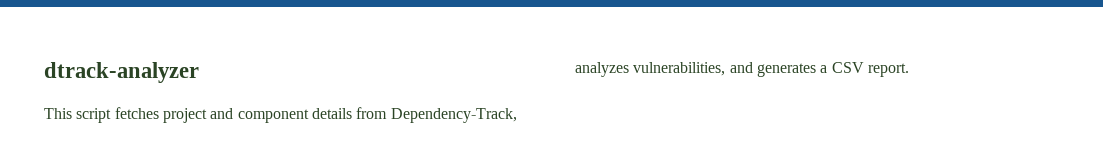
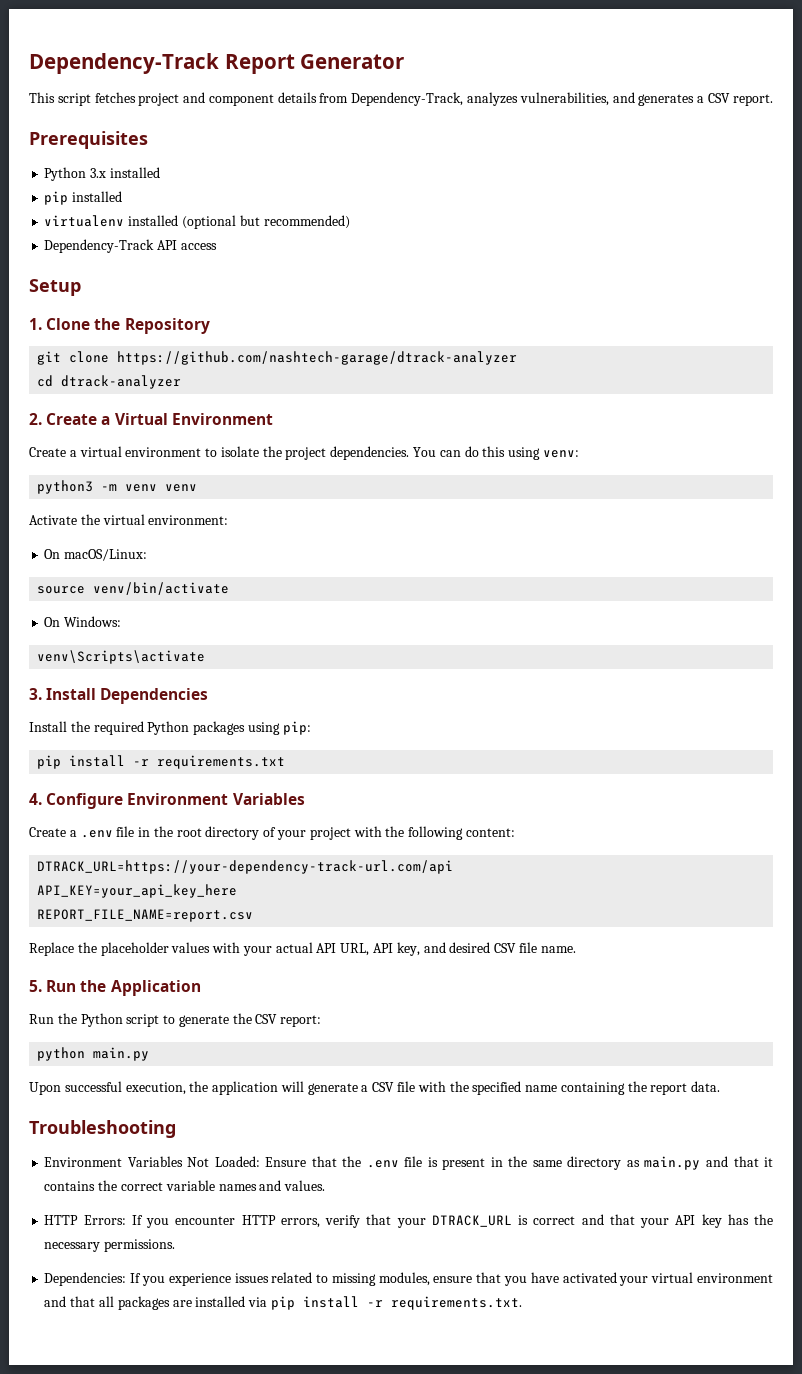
- dtrack-analyzer
+ Dependency-Track Report Generator
+ Prerequisites
+ Python 3.x installed
+ pip installed
+ virtualenv installed (optional but recommended)
+ Dependency-Track API access
+ Setup
+ 1. Clone the Repository
+ git clone https://github.com/nashtech-garage/dtrack-analyzer
+ cd dtrack-analyzer
+ 2. Create a Virtual Environment
+ Create a virtual environment to isolate the project dependencies. You can do this using venv:
+ python3 -m venv venv
+ Activate the virtual environment:
+ On macOS/Linux:
+ source venv/bin/activate
+ On Windows:
+ venv\Scripts\activate
+ 3. Install Dependencies
+ Install the required Python packages using pip:
+ pip install -r requirements.txt
+ 4. Configure Environment Variables
+ Create a .env file in the root directory of your project with the following content:
+ DTRACK_URL=https://your-dependency-track-url.com/api
+ API_KEY=your_api_key_here
+ REPORT_FILE_NAME=report.csv
+ Replace the placeholder values with your actual API URL, API key, and desired CSV file name.
+ 5. Run the Application
+ Run the Python script to generate the CSV report:
+ python main.py
+ Upon successful execution, the application will generate a CSV file with the specified name containing the report data.
+ Troubleshooting
+ Environment Variables Not Loaded: Ensure that the .env file is present in the same directory as main.py and that it contains the correct variable names and values.
+ HTTP Errors: If you encounter HTTP errors, verify that your DTRACK_URL is correct and that your API key has the necessary permissions.
+ Dependencies: If you experience issues related to missing modules, ensure that you have activated your virtual environment and that all packages are installed via pip install -r requirements.txt.

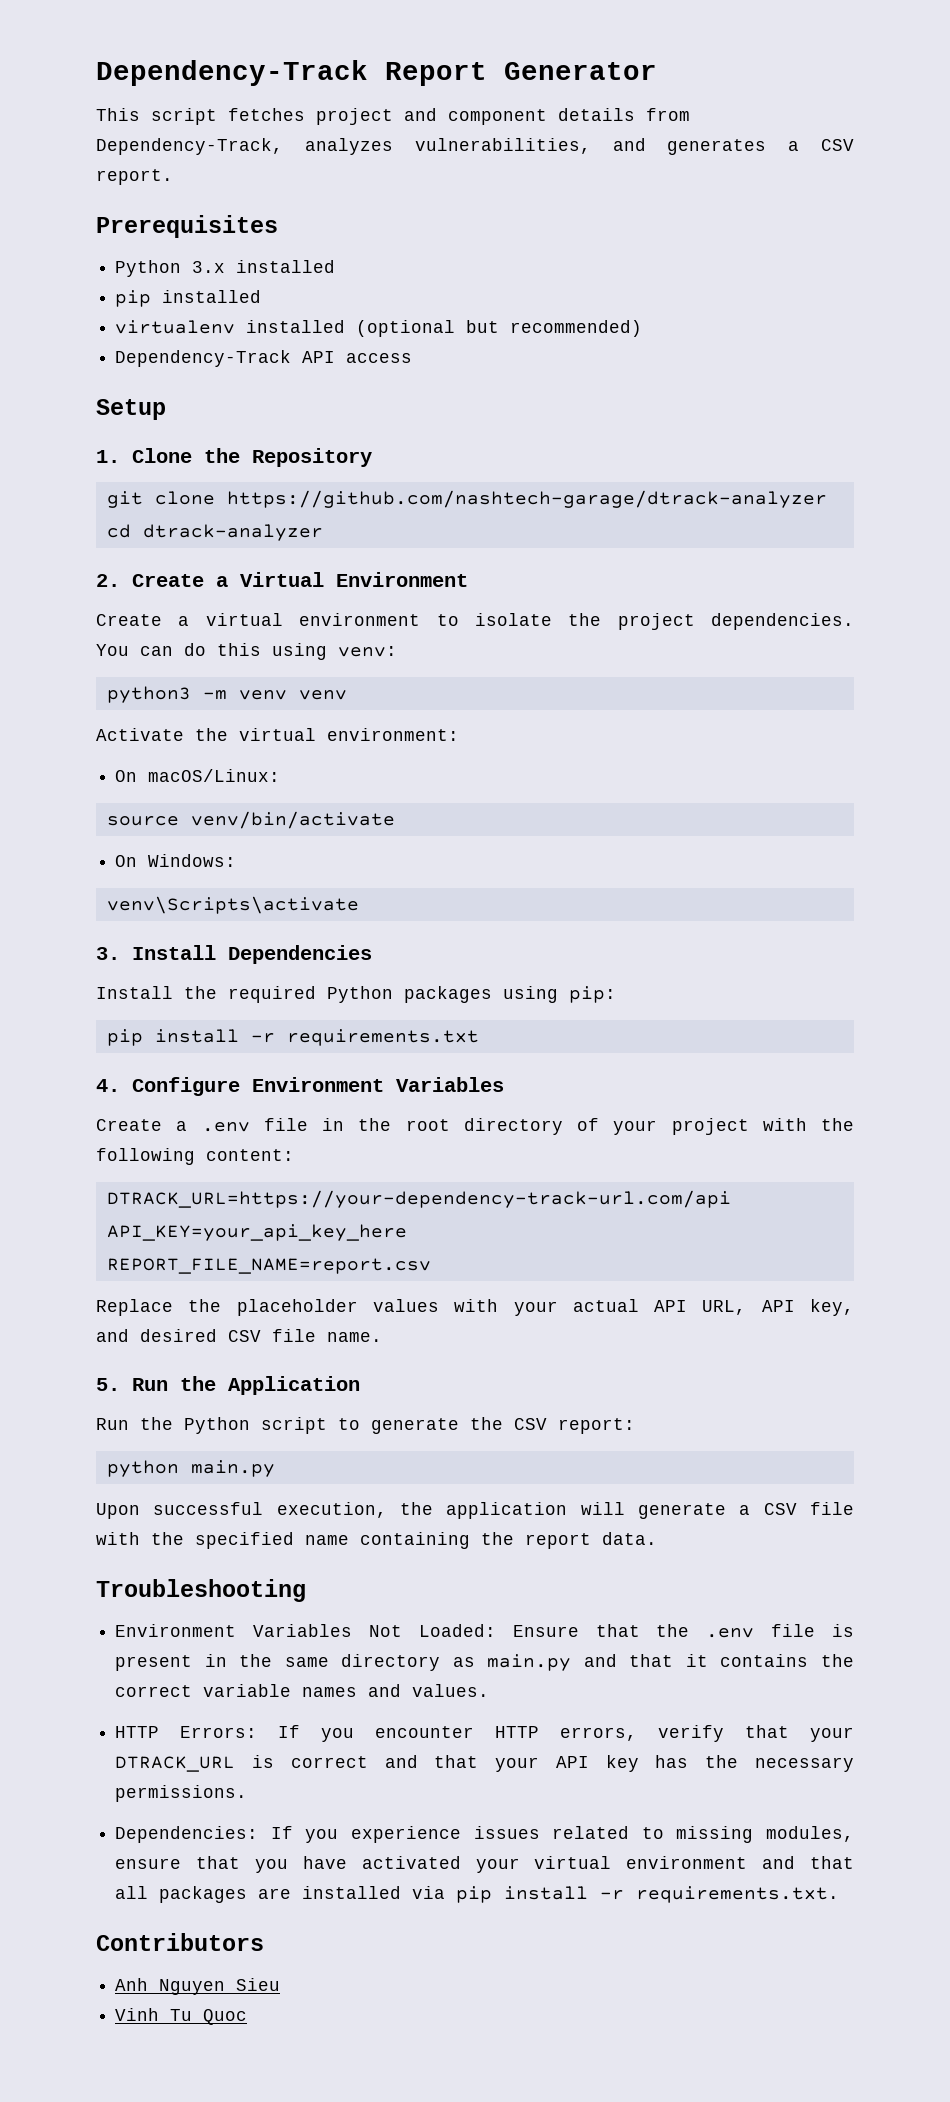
+ Contributors
+ Anh Nguyen Sieu
+ Vinh Tu Quoc

